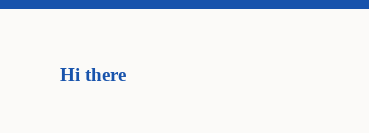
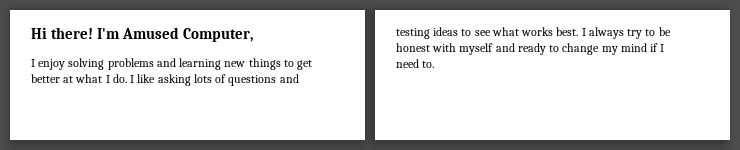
- Hi there
+ Hi there! I'm Amused Computer,
+ I enjoy solving problems and learning new things to get better at what I do. I like asking lots of questions and testing ideas to see what works best. I always try to be honest with myself and ready to change my mind if I need to.

